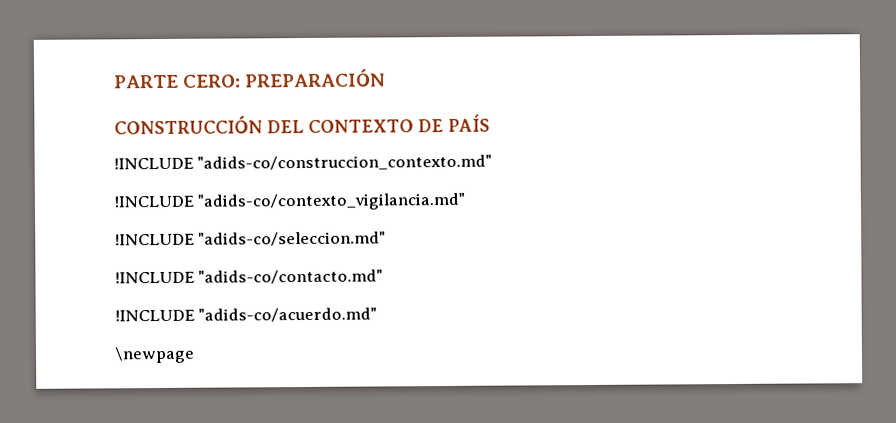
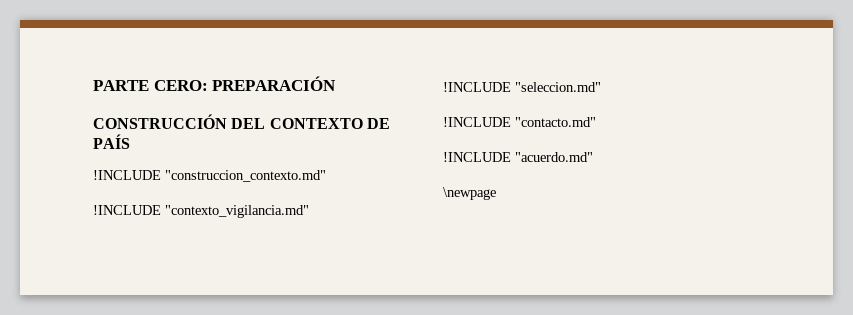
- !INCLUDE "adids-co/construccion_contexto.md"
- !INCLUDE "adids-co/contexto_vigilancia.md"
- !INCLUDE "adids-co/seleccion.md"
- !INCLUDE "adids-co/contacto.md"
- !INCLUDE "adids-co/acuerdo.md"
+ !INCLUDE "construccion_contexto.md"
+ !INCLUDE "contexto_vigilancia.md"
+ !INCLUDE "seleccion.md"
+ !INCLUDE "contacto.md"
+ !INCLUDE "acuerdo.md"

